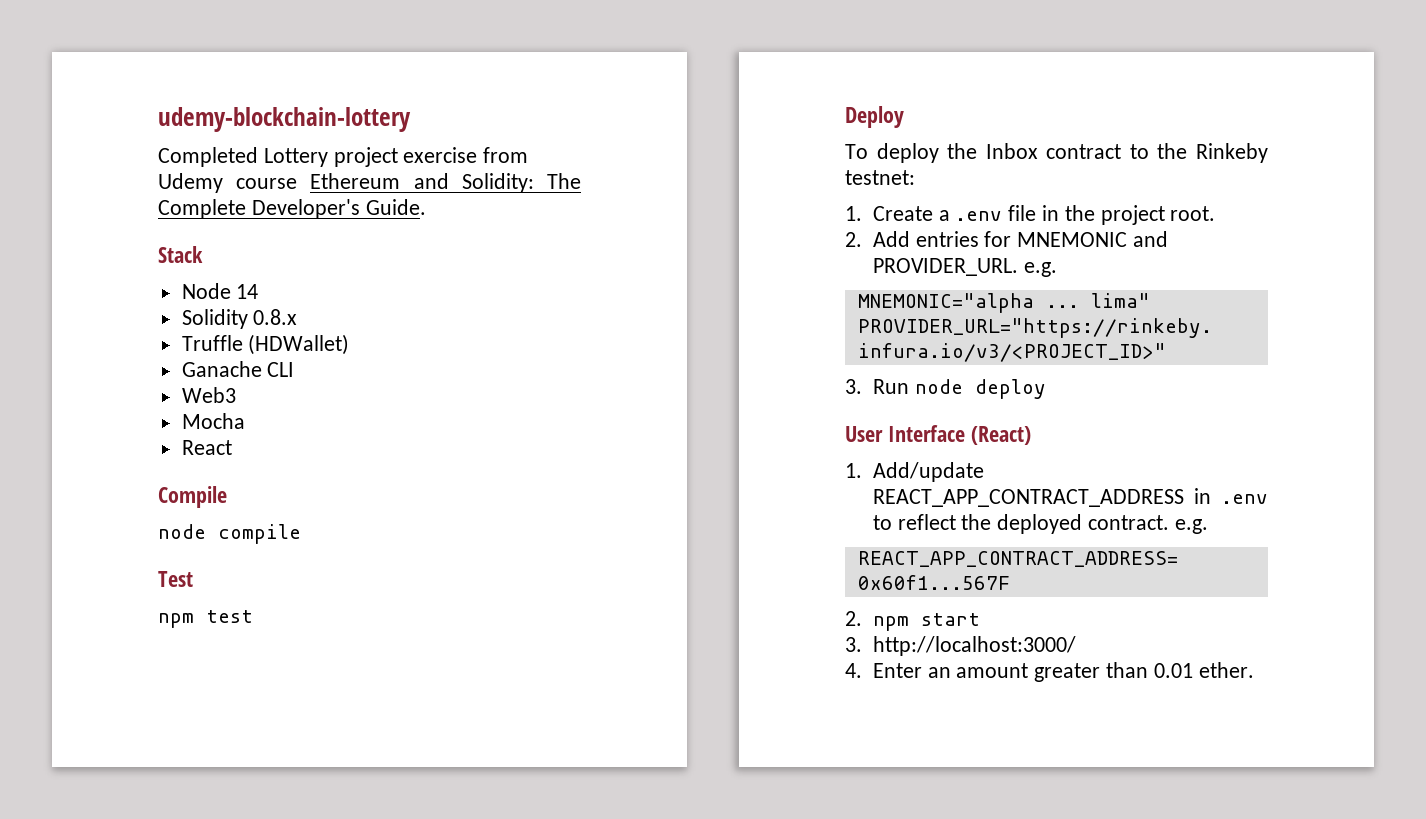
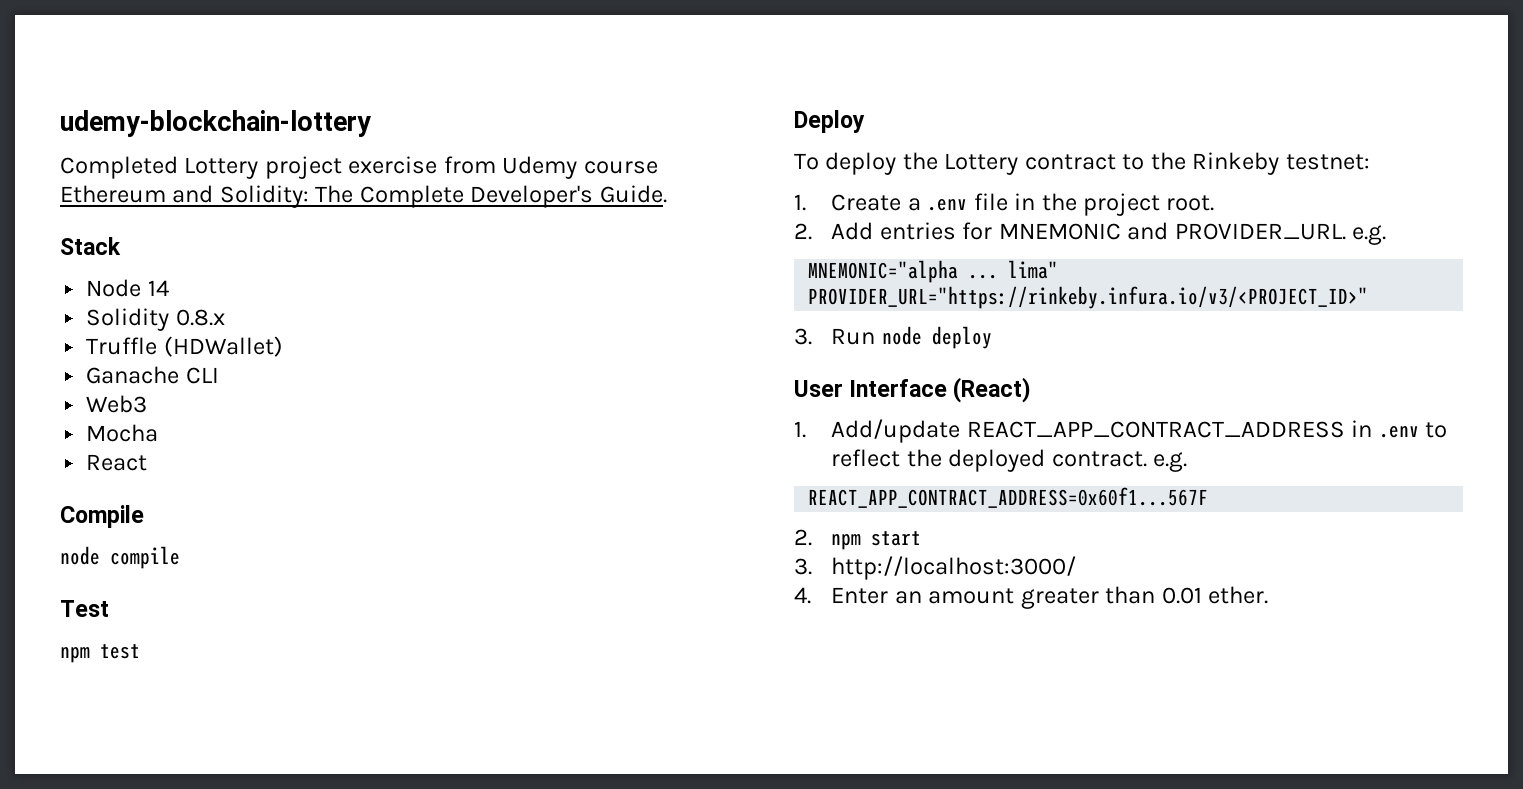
- To deploy the Inbox contract to the Rinkeby testnet:
+ To deploy the Lottery contract to the Rinkeby testnet:

